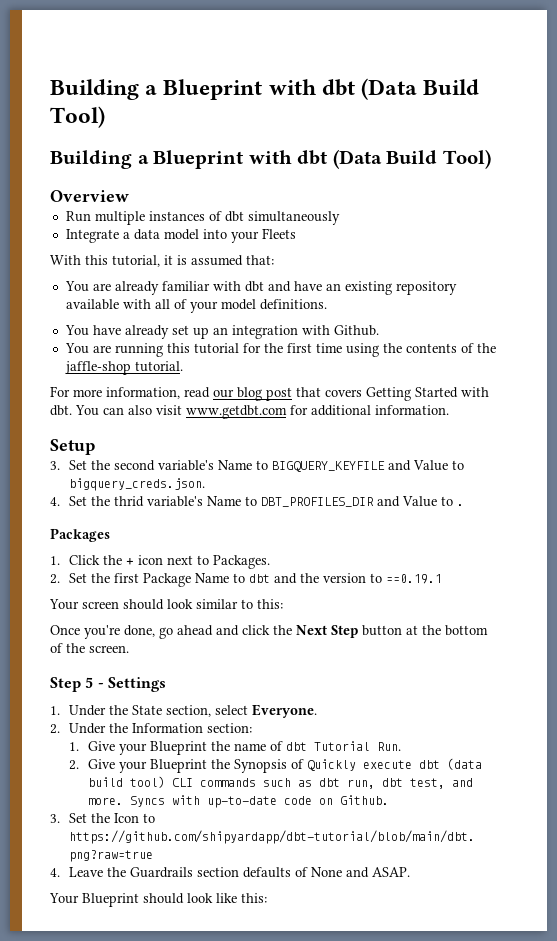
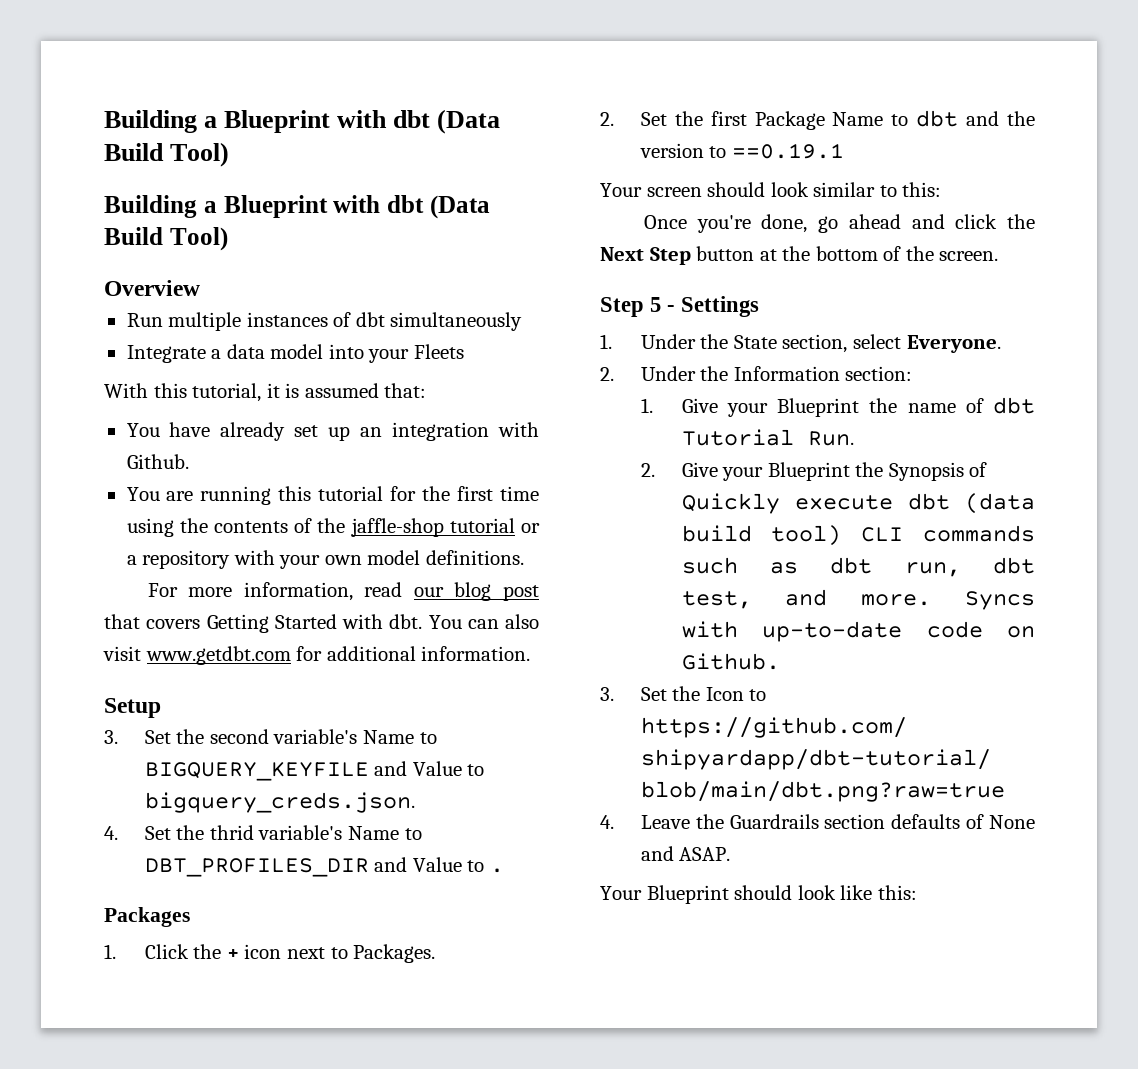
- You are already familiar with dbt and have an existing repository available with all of your model definitions.
- You are running this tutorial for the first time using the contents of the jaffle-shop tutorial.
+ You are running this tutorial for the first time using the contents of the jaffle-shop tutorial or a repository with your own model definitions.

